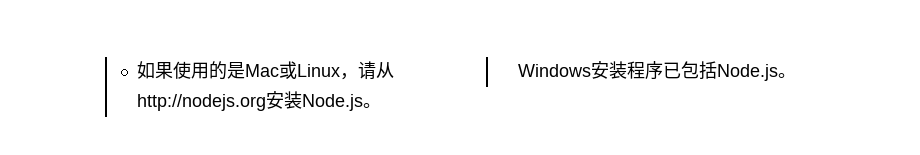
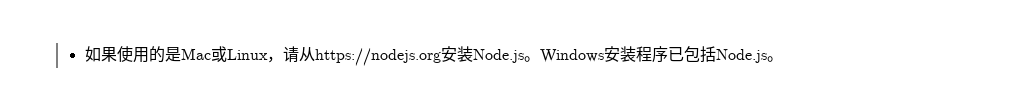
- 如果使用的是Mac或Linux，请从http://nodejs.org安装Node.js。
+ 如果使用的是Mac或Linux，请从https://nodejs.org安装Node.js。

